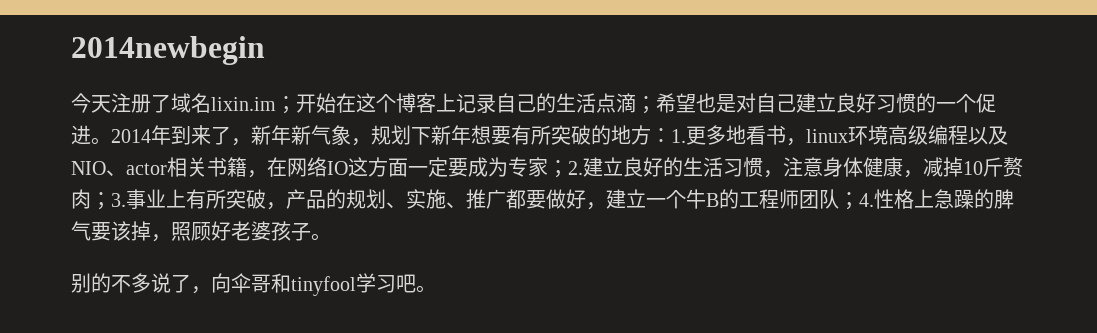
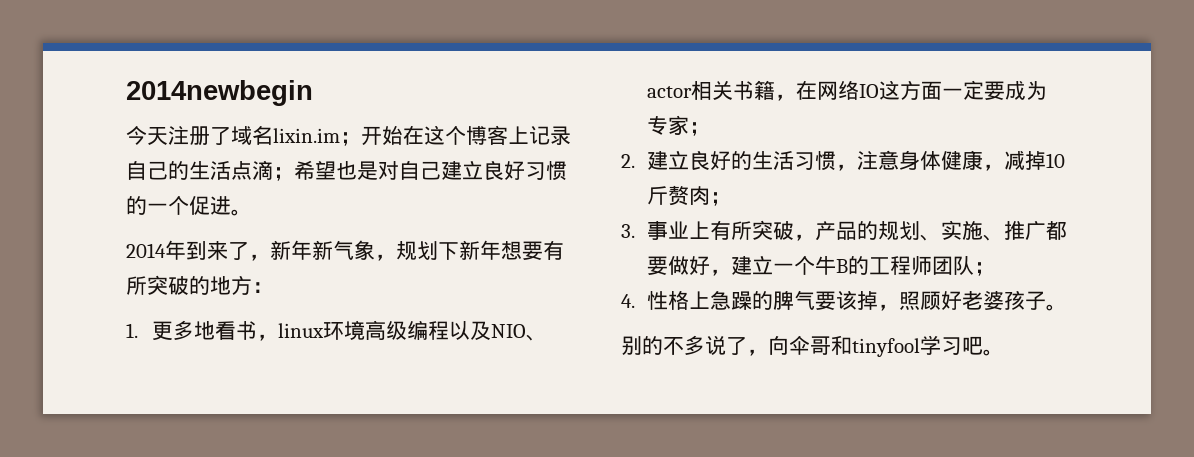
- 希望也是对自己建立良好习惯的一个促进。2014年到来了，新年新气象，规划下新年想要有所突破的地方：1.更多地看书，linux环境高级编程以及NIO、actor相关书籍，在网络IO这方面一定要成为专家；2.建立良好的生活习惯，注意身体健康，减掉10斤赘肉；3.事业上有所突破，产品的规划、实施、推广都要做好，建立一个牛B的工程师团队；4.性格上急躁的脾气要该掉，照顾好老婆孩子。
+ 希望也是对自己建立良好习惯的一个促进。
+ 2014年到来了，新年新气象，规划下新年想要有所突破的地方：
+ 1.更多地看书，linux环境高级编程以及NIO、actor相关书籍，在网络IO这方面一定要成为专家；
+ 2.建立良好的生活习惯，注意身体健康，减掉10斤赘肉；
+ 3.事业上有所突破，产品的规划、实施、推广都要做好，建立一个牛B的工程师团队；
+ 4.性格上急躁的脾气要该掉，照顾好老婆孩子。

